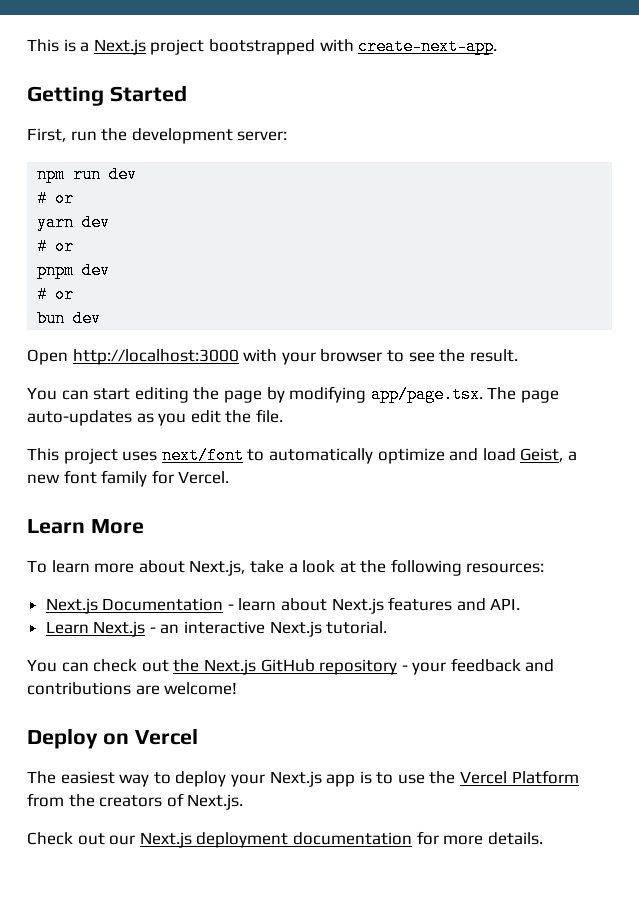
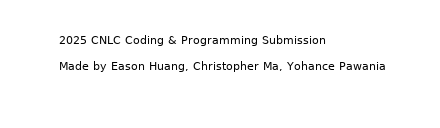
- This is a Next.js project bootstrapped with create-next-app.
- Getting Started
- First, run the development server:
- npm run dev
- # or
- yarn dev
- # or
- pnpm dev
- # or
- bun dev
- Open http://localhost:3000 with your browser to see the result.
- You can start editing the page by modifying app/page.tsx. The page auto-updates as you edit the file.
- This project uses next/font to automatically optimize and load Geist, a new font family for Vercel.
- Learn More
- To learn more about Next.js, take a look at the following resources:
- Next.js Documentation - learn about Next.js features and API.
- Learn Next.js - an interactive Next.js tutorial.
- You can check out the Next.js GitHub repository - your feedback and contributions are welcome!
- Deploy on Vercel
- The easiest way to deploy your Next.js app is to use the Vercel Platform from the creators of Next.js.
- Check out our Next.js deployment documentation for more details.
+ 2025 CNLC Coding & Programming Submission
+ Made by Eason Huang, Christopher Ma, Yohance Pawania

